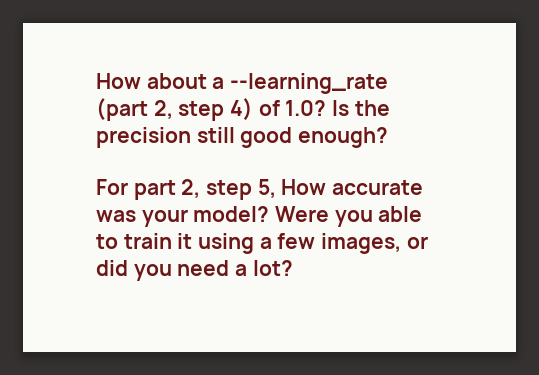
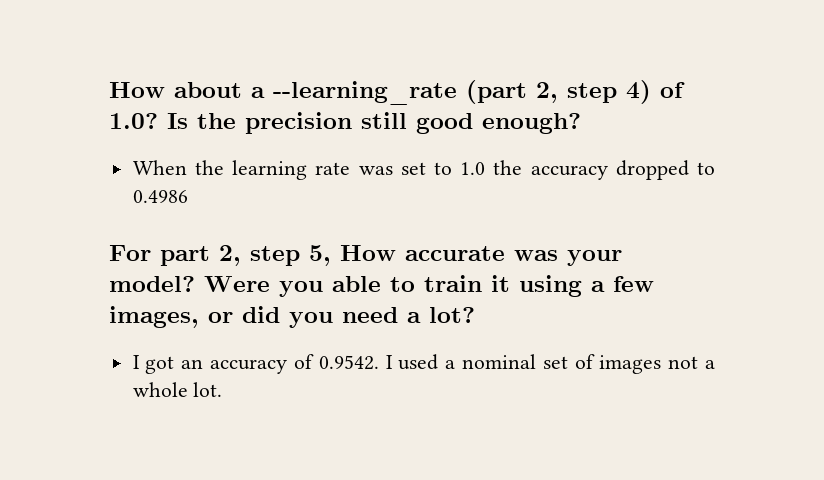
+ When the learning rate was set to 1.0 the accuracy dropped to 0.4986
+ I got an accuracy of 0.9542. I used a nominal set of images not a whole lot.

